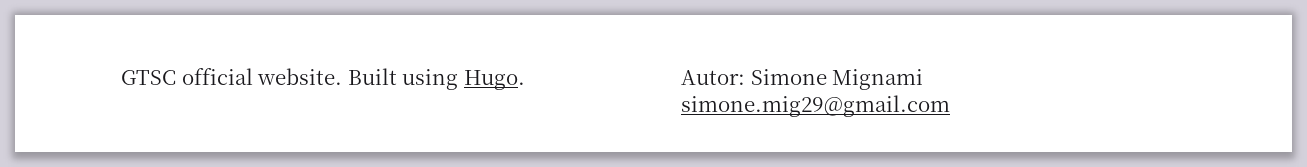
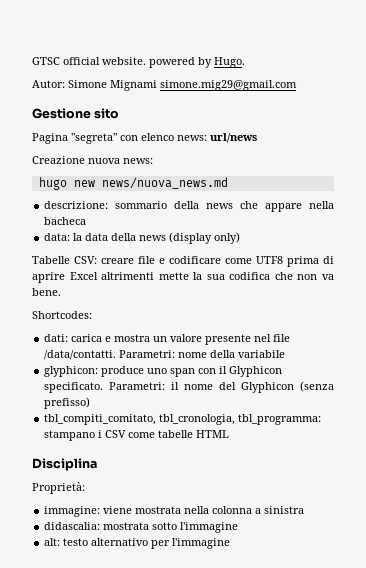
- GTSC official website. Built using Hugo.
+ GTSC official website. powered by Hugo.
+ Gestione sito
+ Pagina "segreta" con elenco news: url/news
+ Creazione nuova news:
+ hugo new news/nuova_news.md
+ descrizione: sommario della news che appare nella bacheca
+ data: la data della news (display only)
+ Tabelle CSV: creare file e codificare come UTF8 prima di aprire Excel altrimenti mette la sua codifica che non va bene.
+ Shortcodes:
+ dati: carica e mostra un valore presente nel file /data/contatti. Parametri: nome della variabile
+ glyphicon: produce uno span con il Glyphicon specificato. Parametri: il nome del Glyphicon (senza prefisso)
+ tbl_compiti_comitato, tbl_cronologia, tbl_programma: stampano i CSV come tabelle HTML
+ Disciplina
+ Proprietà:
+ immagine: viene mostrata nella colonna a sinistra
+ didascalia: mostrata sotto l'immagine
+ alt: testo alternativo per l'immagine

